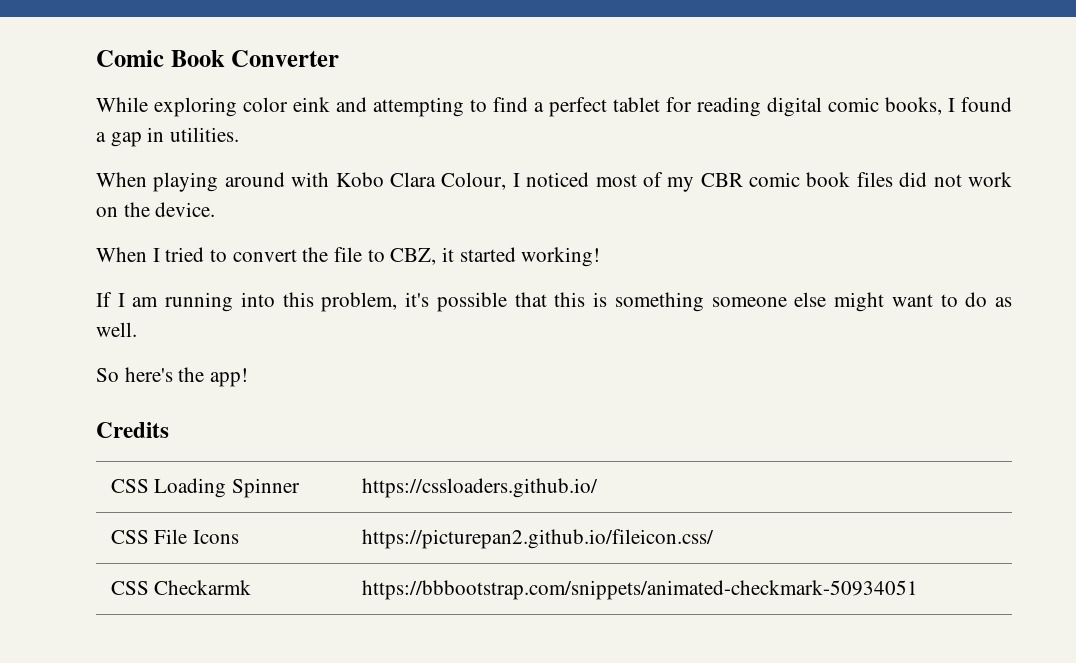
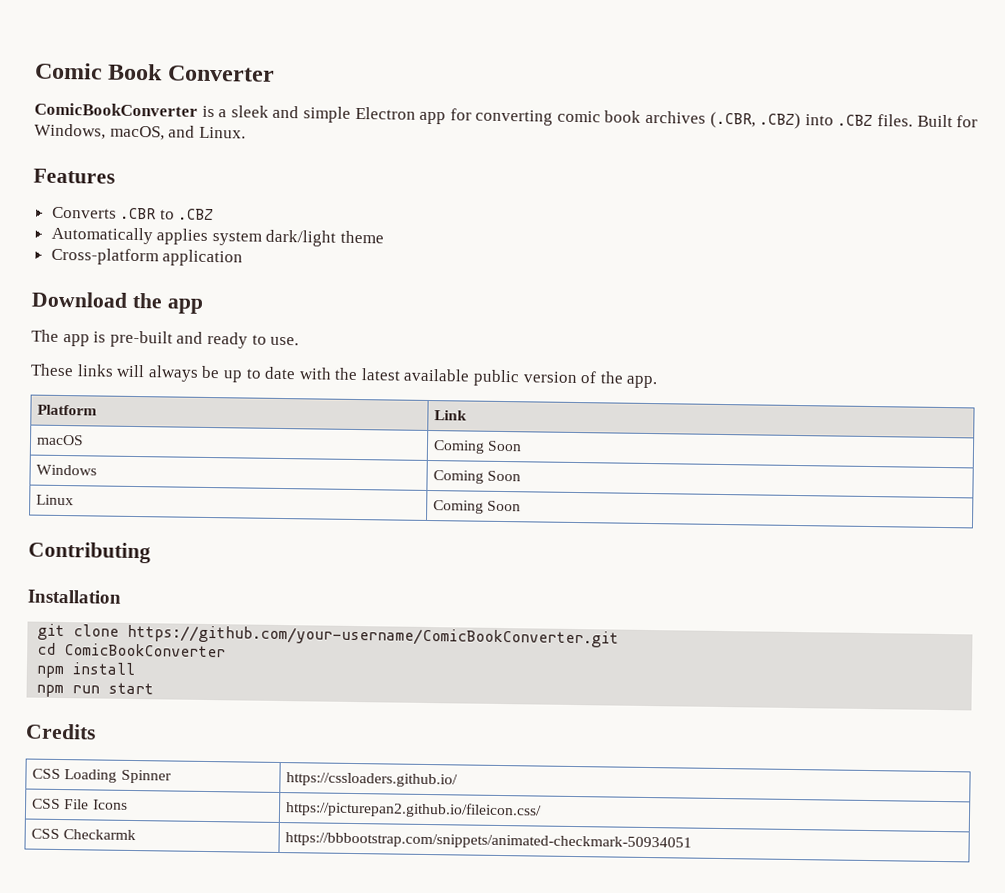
- While exploring color eink and attempting to find a perfect tablet for reading digital comic books, I found a gap in utilities.
- When playing around with Kobo Clara Colour, I noticed most of my CBR comic book files did not work on the device.
- When I tried to convert the file to CBZ, it started working!
- If I am running into this problem, it's possible that this is something someone else might want to do as well.
- So here's the app!
+ ComicBookConverter is a sleek and simple Electron app for converting comic book archives (.CBR, .CBZ) into .CBZ files. Built for Windows, macOS, and Linux.
+ Features
+ Converts .CBR to .CBZ
+ Automatically applies system dark/light theme
+ Cross-platform application
+ Download the app
+ The app is pre-built and ready to use.
+ These links will always be up to date with the latest available public version of the app.
+ Platform | Link
+ macOS | Coming Soon
+ Windows | Coming Soon
+ Linux | Coming Soon
+ Contributing
+ Installation
+ git clone https://github.com/your-username/ComicBookConverter.git
+ cd ComicBookConverter
+ npm install
+ npm run start

